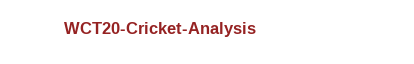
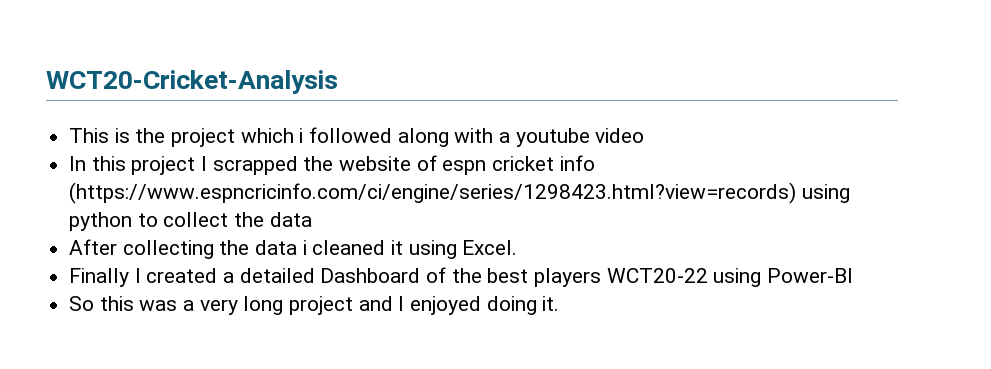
+ This is the project which i followed along with a youtube video
+ In this project I scrapped the website of espn cricket info (https://www.espncricinfo.com/ci/engine/series/1298423.html?view=records) using python to collect the data
+ After collecting the data i cleaned it using Excel.
+ Finally I created a detailed Dashboard of the best players WCT20-22 using Power-BI
+ So this was a very long project and I enjoyed doing it.

